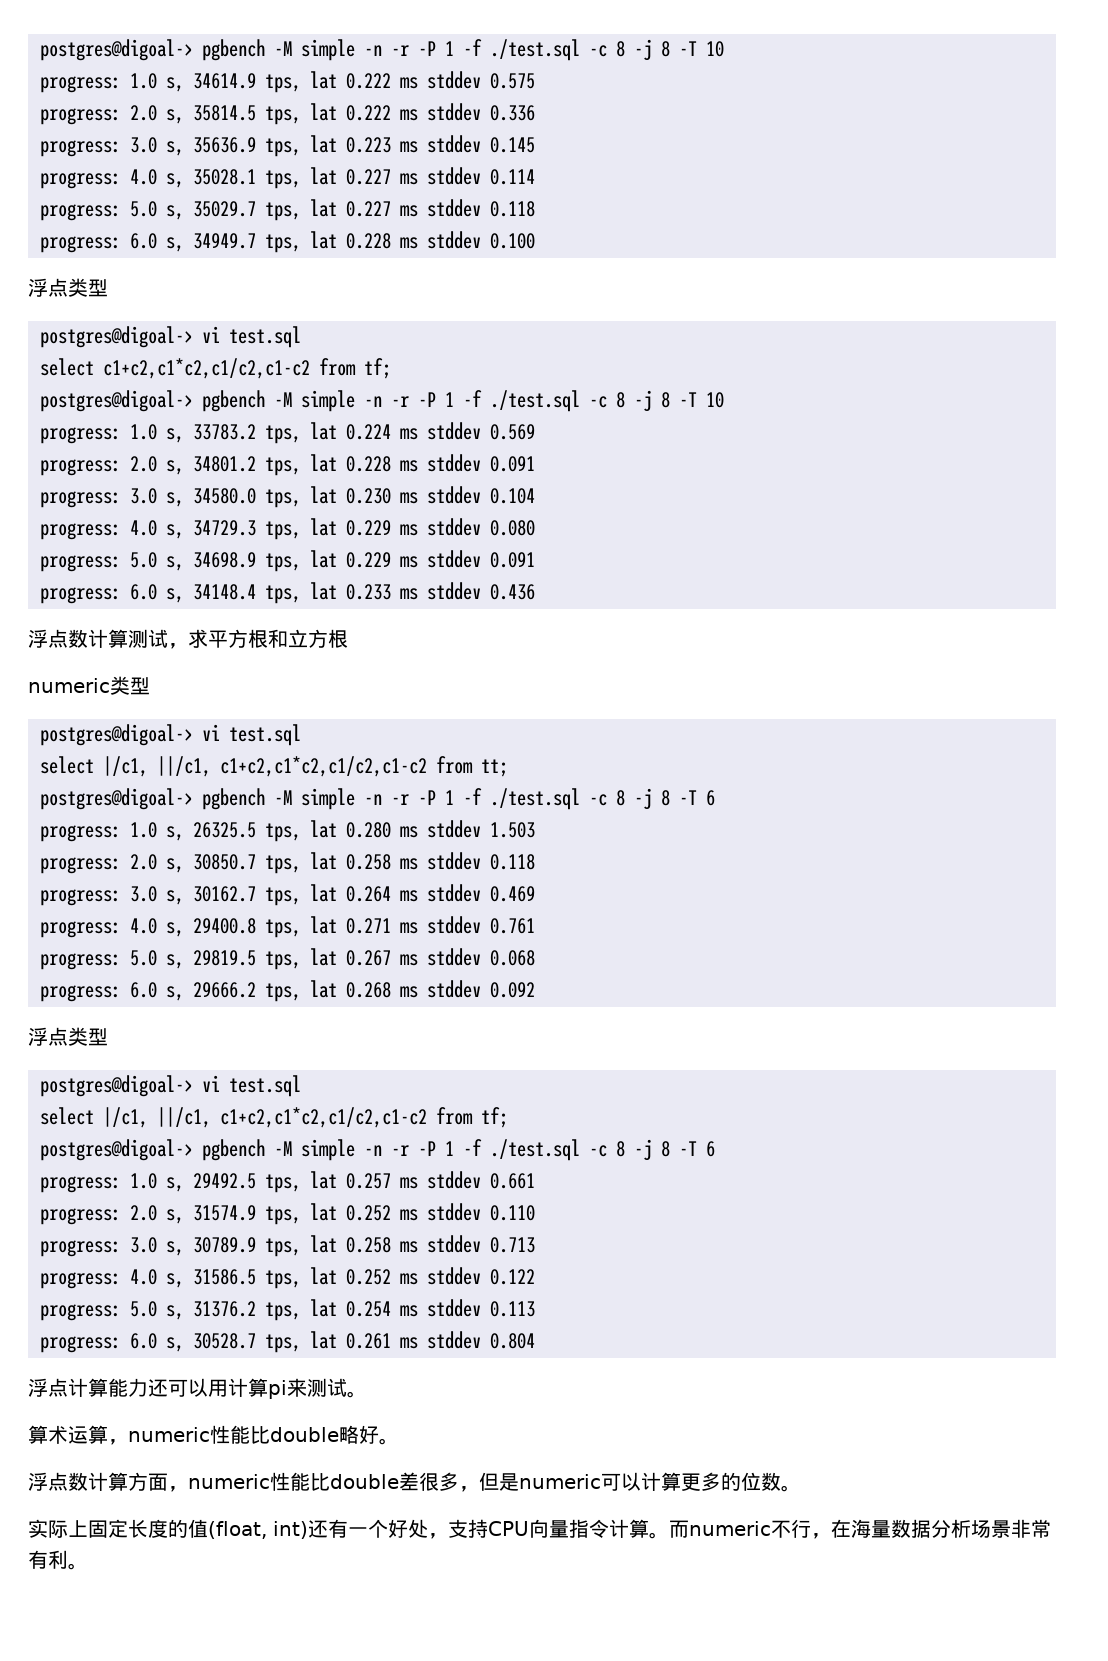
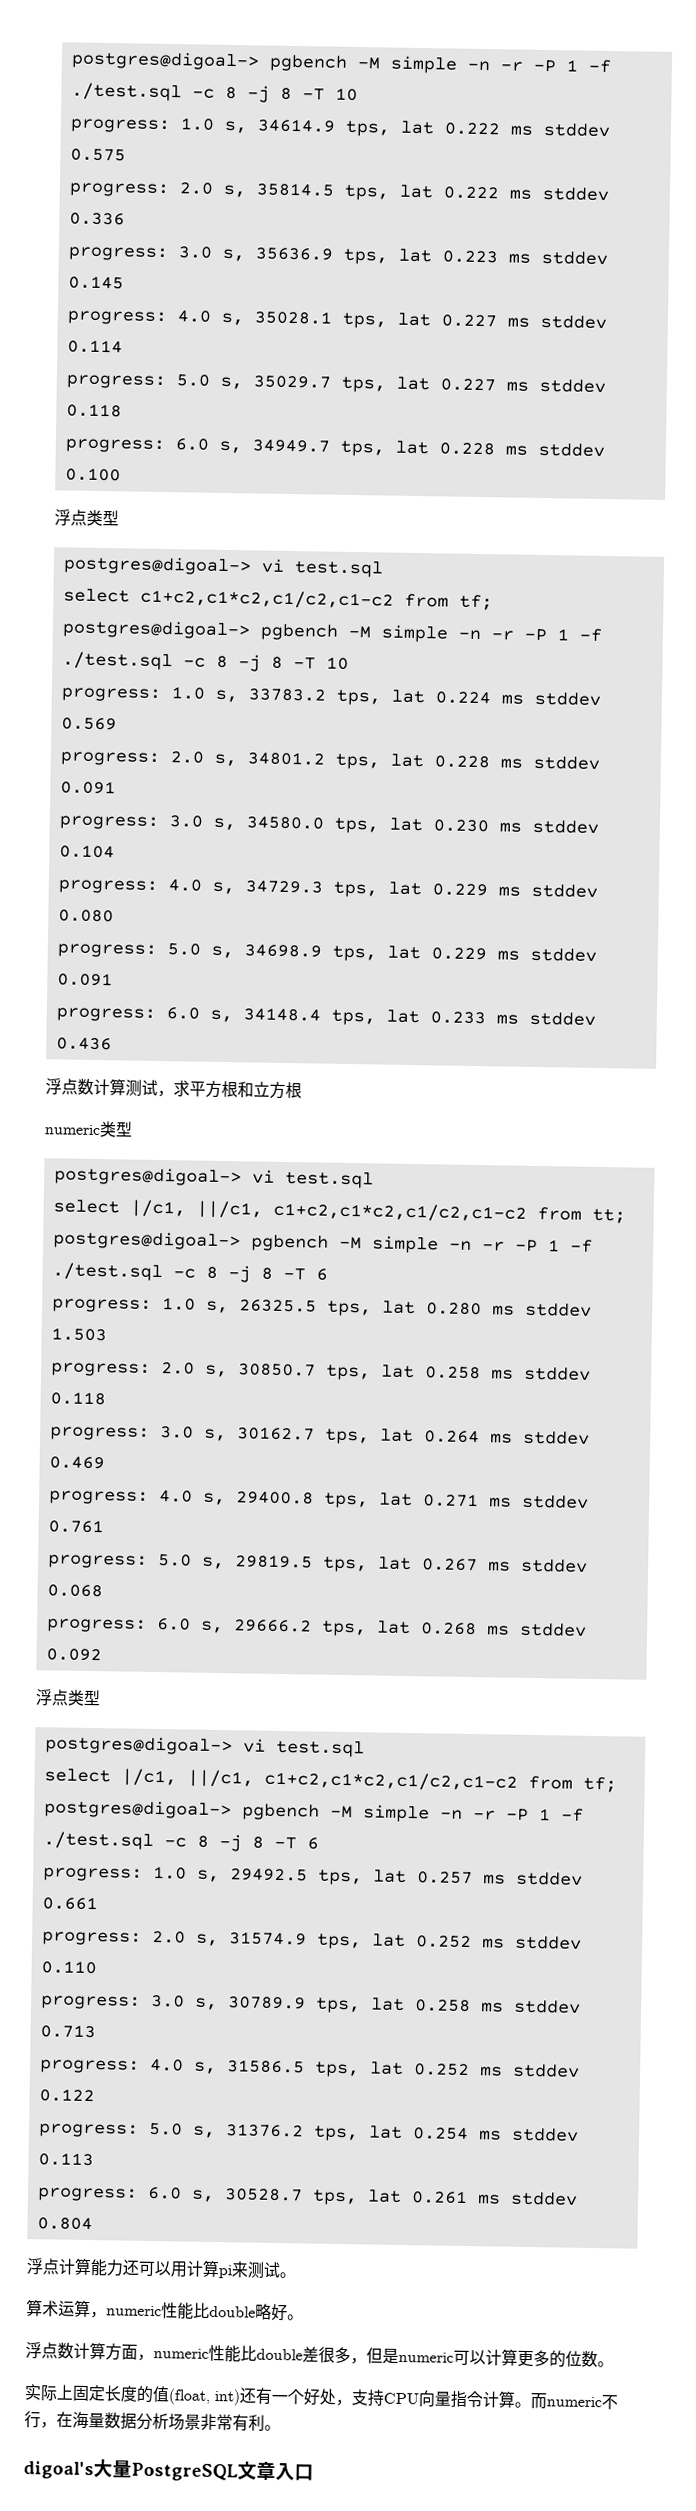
+ digoal's大量PostgreSQL文章入口

